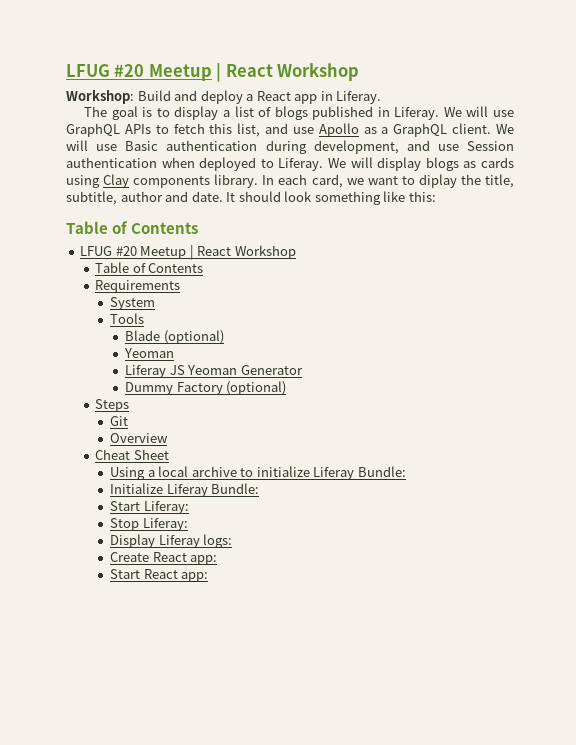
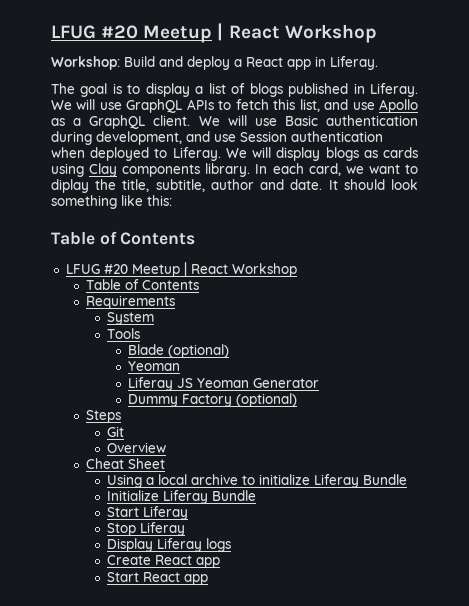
- Using a local archive to initialize Liferay Bundle:
+ Using a local archive to initialize Liferay Bundle
- Initialize Liferay Bundle:
- Start Liferay:
+ Initialize Liferay Bundle
+ Start Liferay
- Stop Liferay:
+ Stop Liferay
- Display Liferay logs:
+ Display Liferay logs
- Create React app:
+ Create React app
- Start React app:
+ Start React app

